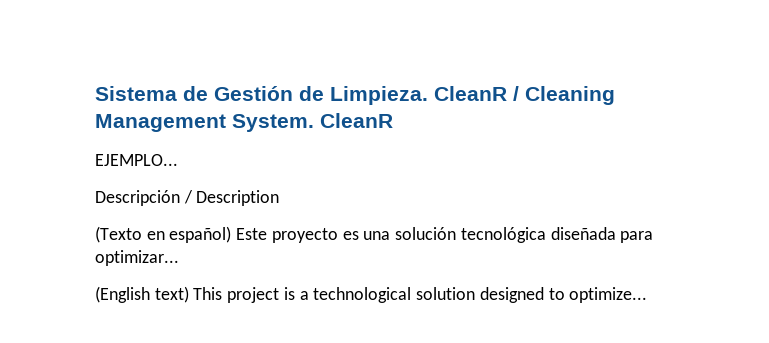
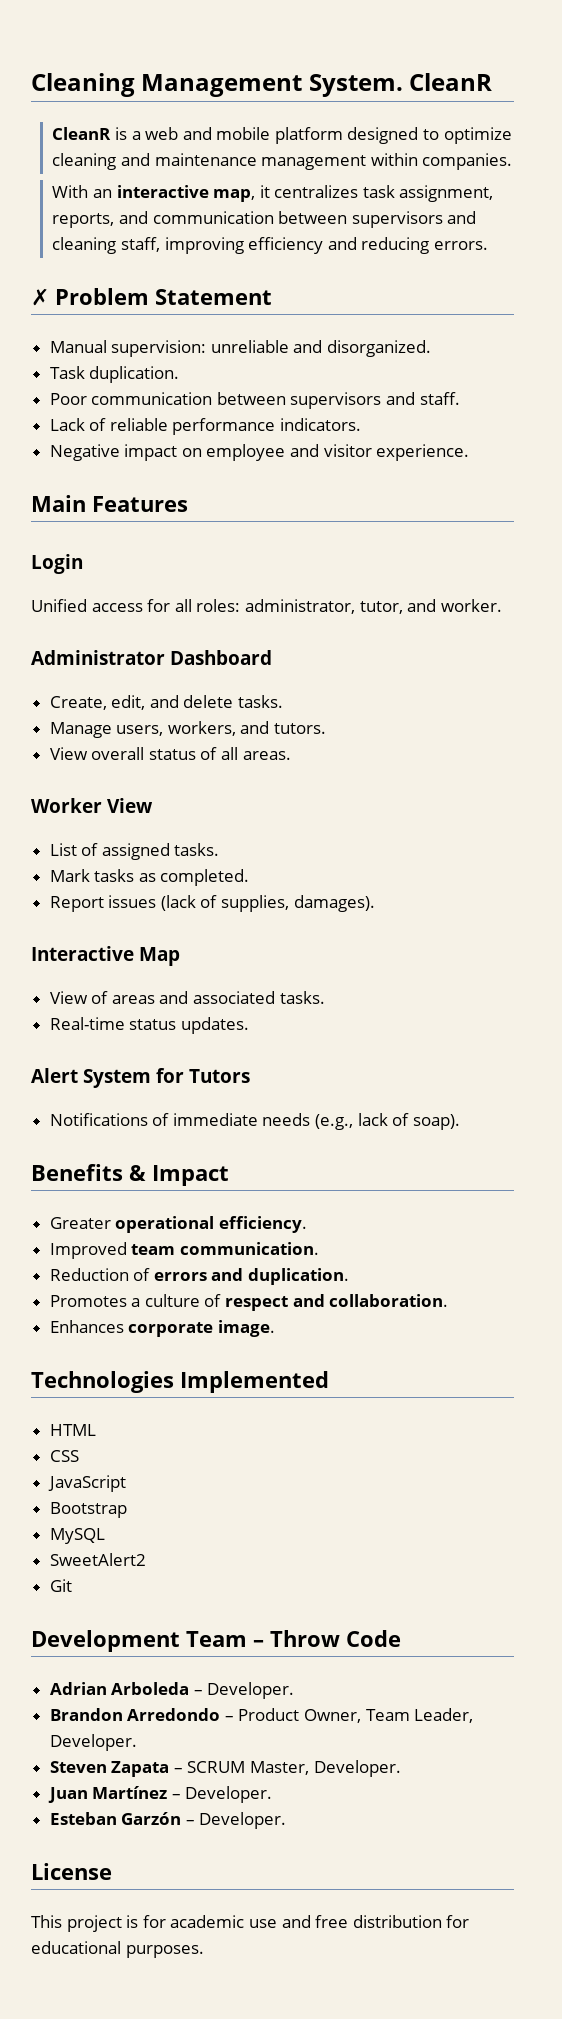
- Sistema de Gestión de Limpieza. CleanR / Cleaning Management System. CleanR
- EJEMPLO...
- Descripción / Description
- (Texto en español) Este proyecto es una solución tecnológica diseñada para optimizar...
- (English text) This project is a technological solution designed to optimize...
+ Cleaning Management System. CleanR
+ CleanR is a web and mobile platform designed to optimize cleaning and maintenance management within companies.
+ With an interactive map, it centralizes task assignment, reports, and communication between supervisors and cleaning staff, improving efficiency and reducing errors.
+ ✗ Problem Statement
+ Manual supervision: unreliable and disorganized.
+ Task duplication.
+ Poor communication between supervisors and staff.
+ Lack of reliable performance indicators.
+ Negative impact on employee and visitor experience.
+ Main Features
+ Login
+ Unified access for all roles: administrator, tutor, and worker.
+ Administrator Dashboard
+ Create, edit, and delete tasks.
+ Manage users, workers, and tutors.
+ View overall status of all areas.
+ Worker View
+ List of assigned tasks.
+ Mark tasks as completed.
+ Report issues (lack of supplies, damages).
+ Interactive Map
+ View of areas and associated tasks.
+ Real-time status updates.
+ Alert System for Tutors
+ Notifications of immediate needs (e.g., lack of soap).
+ Benefits & Impact
+ Greater operational efficiency.
+ Improved team communication.
+ Reduction of errors and duplication.
+ Promotes a culture of respect and collaboration.
+ Enhances corporate image.
+ Technologies Implemented
+ HTML
+ CSS
+ JavaScript
+ Bootstrap
+ MySQL
+ SweetAlert2
+ Git
+ Development Team – Throw Code
+ Adrian Arboleda – Developer.
+ Brandon Arredondo – Product Owner, Team Leader, Developer.
+ Steven Zapata – SCRUM Master, Developer.
+ Juan Martínez – Developer.
+ Esteban Garzón – Developer.
+ License
+ This project is for academic use and free distribution for educational purposes.

